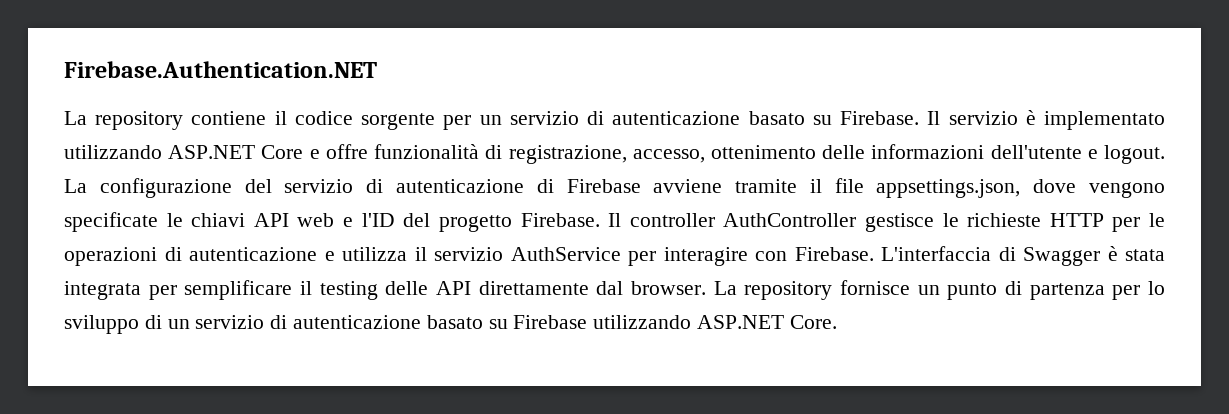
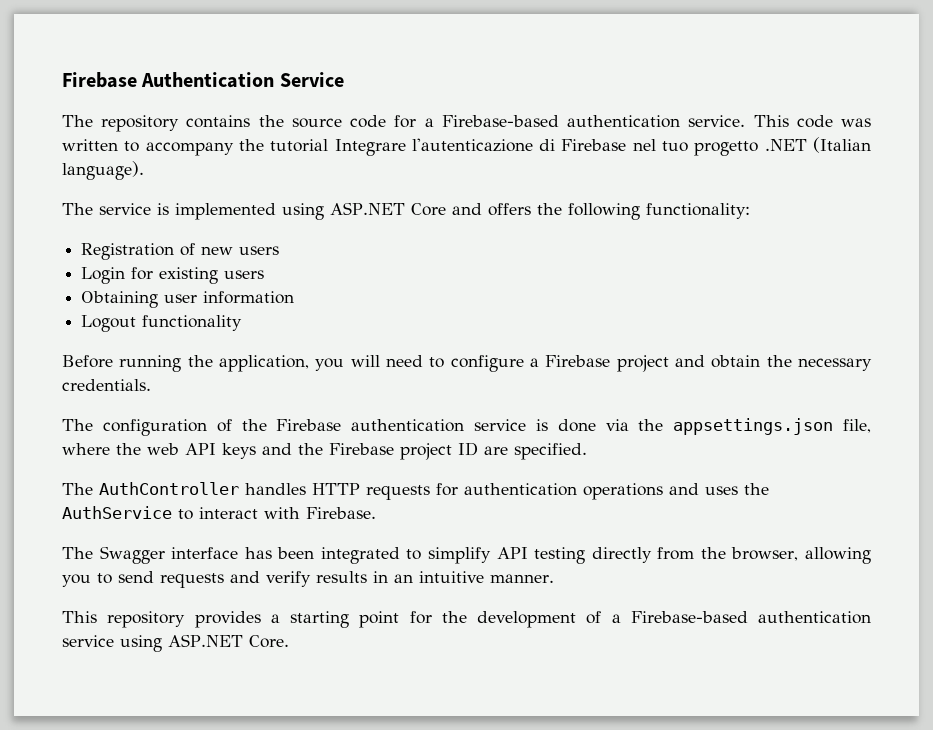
- Firebase.Authentication.NET
- La repository contiene il codice sorgente per un servizio di autenticazione basato su Firebase. Il servizio è implementato utilizzando ASP.NET Core e offre funzionalità di registrazione, accesso, ottenimento delle informazioni dell'utente e logout. La configurazione del servizio di autenticazione di Firebase avviene tramite il file appsettings.json, dove vengono specificate le chiavi API web e l'ID del progetto Firebase. Il controller AuthController gestisce le richieste HTTP per le operazioni di autenticazione e utilizza il servizio AuthService per interagire con Firebase. L'interfaccia di Swagger è stata integrata per semplificare il testing delle API direttamente dal browser. La repository fornisce un punto di partenza per lo sviluppo di un servizio di autenticazione basato su Firebase utilizzando ASP.NET Core.
+ Firebase Authentication Service
+ The repository contains the source code for a Firebase-based authentication service. This code was written to accompany the tutorial Integrare l'autenticazione di Firebase nel tuo progetto .NET (Italian language).
+ The service is implemented using ASP.NET Core and offers the following functionality:
+ Registration of new users
+ Login for existing users
+ Obtaining user information
+ Logout functionality
+ Before running the application, you will need to configure a Firebase project and obtain the necessary credentials.
+ The configuration of the Firebase authentication service is done via the appsettings.json file, where the web API keys and the Firebase project ID are specified.
+ The AuthController handles HTTP requests for authentication operations and uses the AuthService to interact with Firebase.
+ The Swagger interface has been integrated to simplify API testing directly from the browser, allowing you to send requests and verify results in an intuitive manner.
+ This repository provides a starting point for the development of a Firebase-based authentication service using ASP.NET Core.

